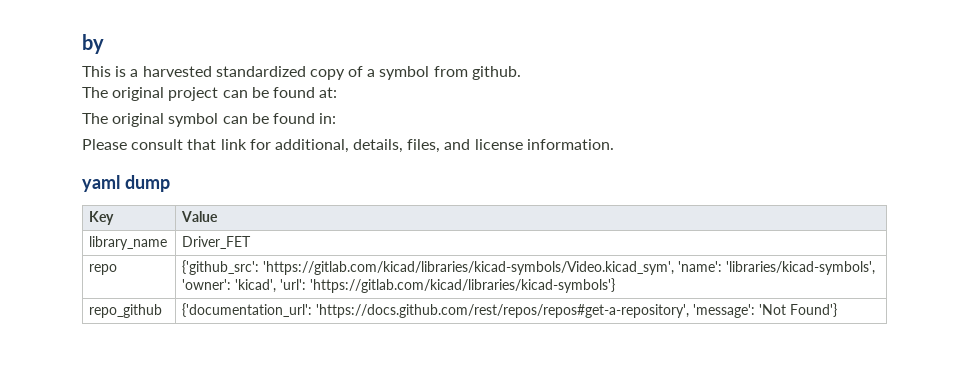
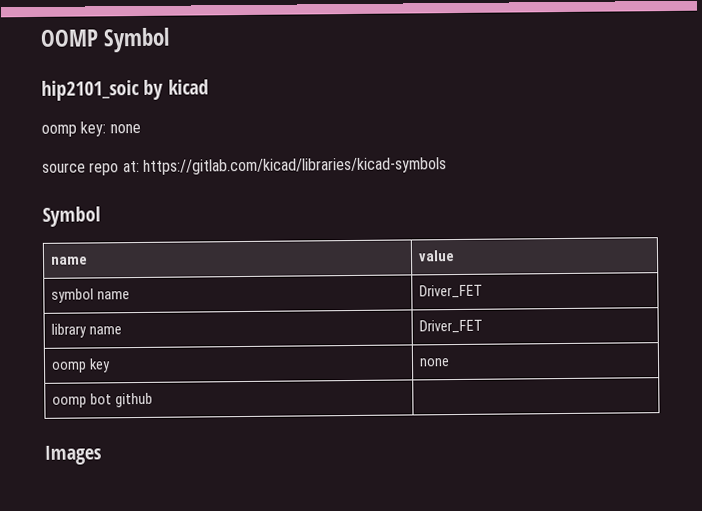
- by
- This is a harvested standardized copy of a symbol from github.
- The original project can be found at:
- The original symbol can be found in:
- Please consult that link for additional, details, files, and license information.
- yaml dump
- Key | Value
- library_name | Driver_FET
- repo | {'github_src': 'https://gitlab.com/kicad/libraries/kicad-symbols/Video.kicad_sym', 'name': 'libraries/kicad-symbols', 'owner': 'kicad', 'url': 'https://gitlab.com/kicad/libraries/kicad-symbols'}
- repo_github | {'documentation_url': 'https://docs.github.com/rest/repos/repos#get-a-repository', 'message': 'Not Found'}
+ OOMP Symbol
+ hip2101_soic by kicad
+ oomp key: none
+ source repo at: https://gitlab.com/kicad/libraries/kicad-symbols
+ Symbol
+ name | value
+ symbol name | Driver_FET
+ library name | Driver_FET
+ oomp key | none
+ oomp bot github |
+ Images

